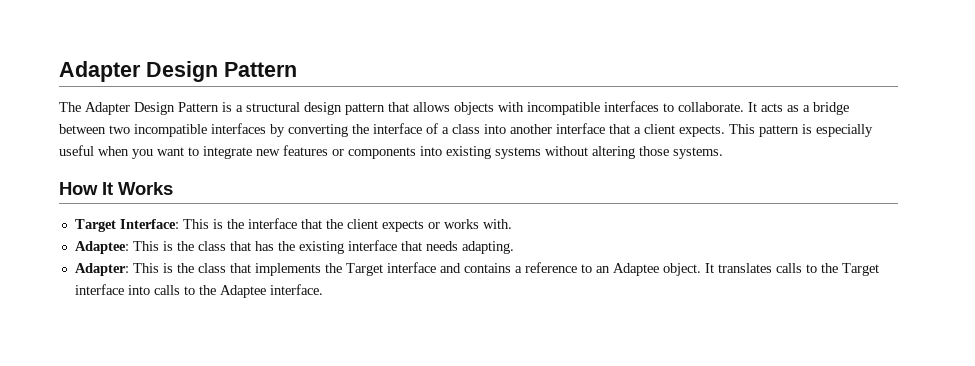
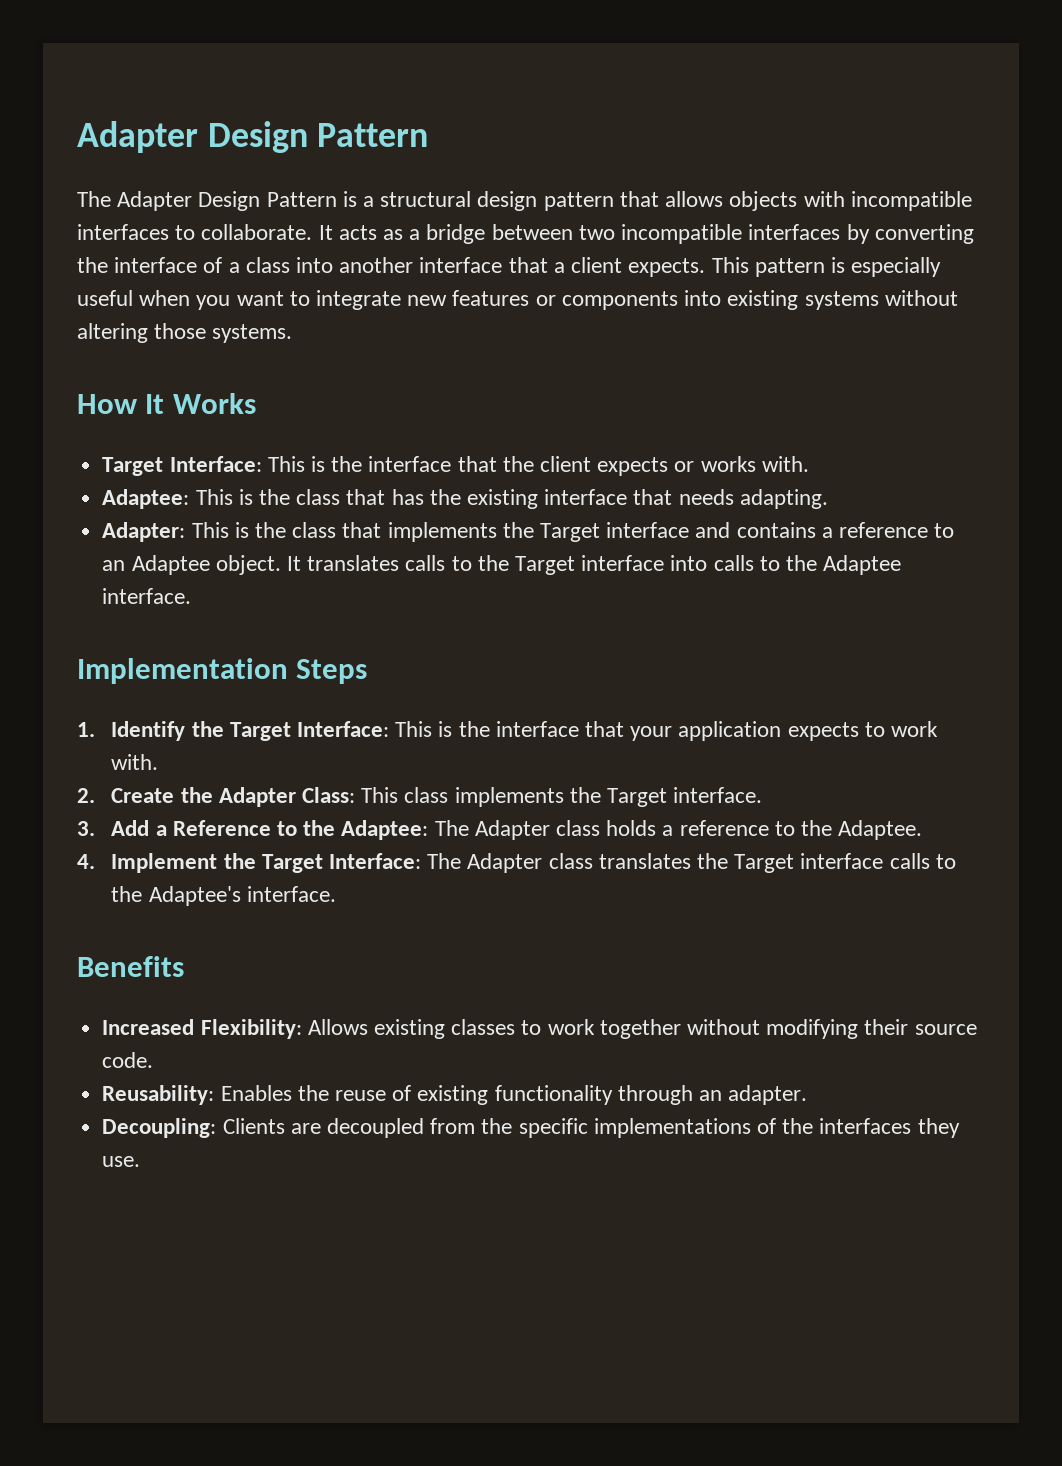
+ Implementation Steps
+ 1. Identify the Target Interface: This is the interface that your application expects to work with.
+ 2. Create the Adapter Class: This class implements the Target interface.
+ 3. Add a Reference to the Adaptee: The Adapter class holds a reference to the Adaptee.
+ 4. Implement the Target Interface: The Adapter class translates the Target interface calls to the Adaptee's interface.
+ Benefits
+ Increased Flexibility: Allows existing classes to work together without modifying their source code.
+ Reusability: Enables the reuse of existing functionality through an adapter.
+ Decoupling: Clients are decoupled from the specific implementations of the interfaces they use.

